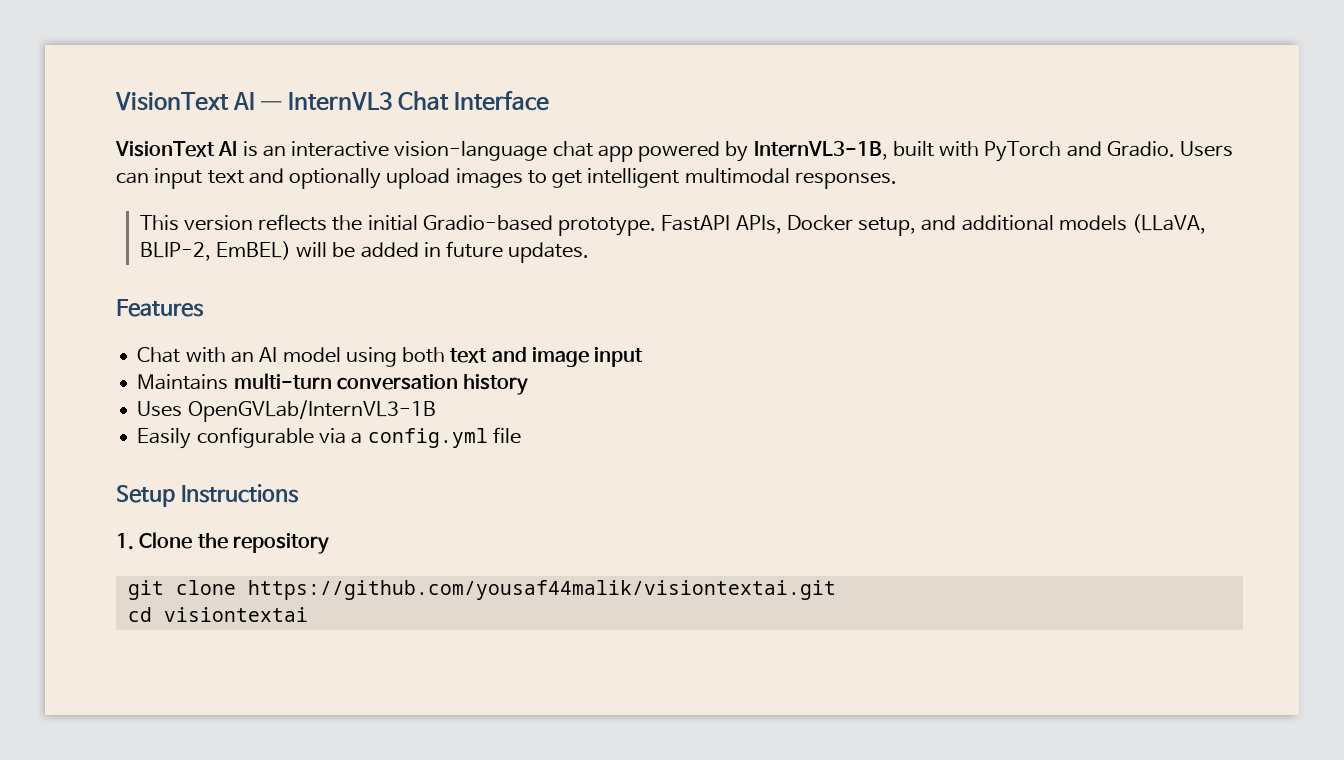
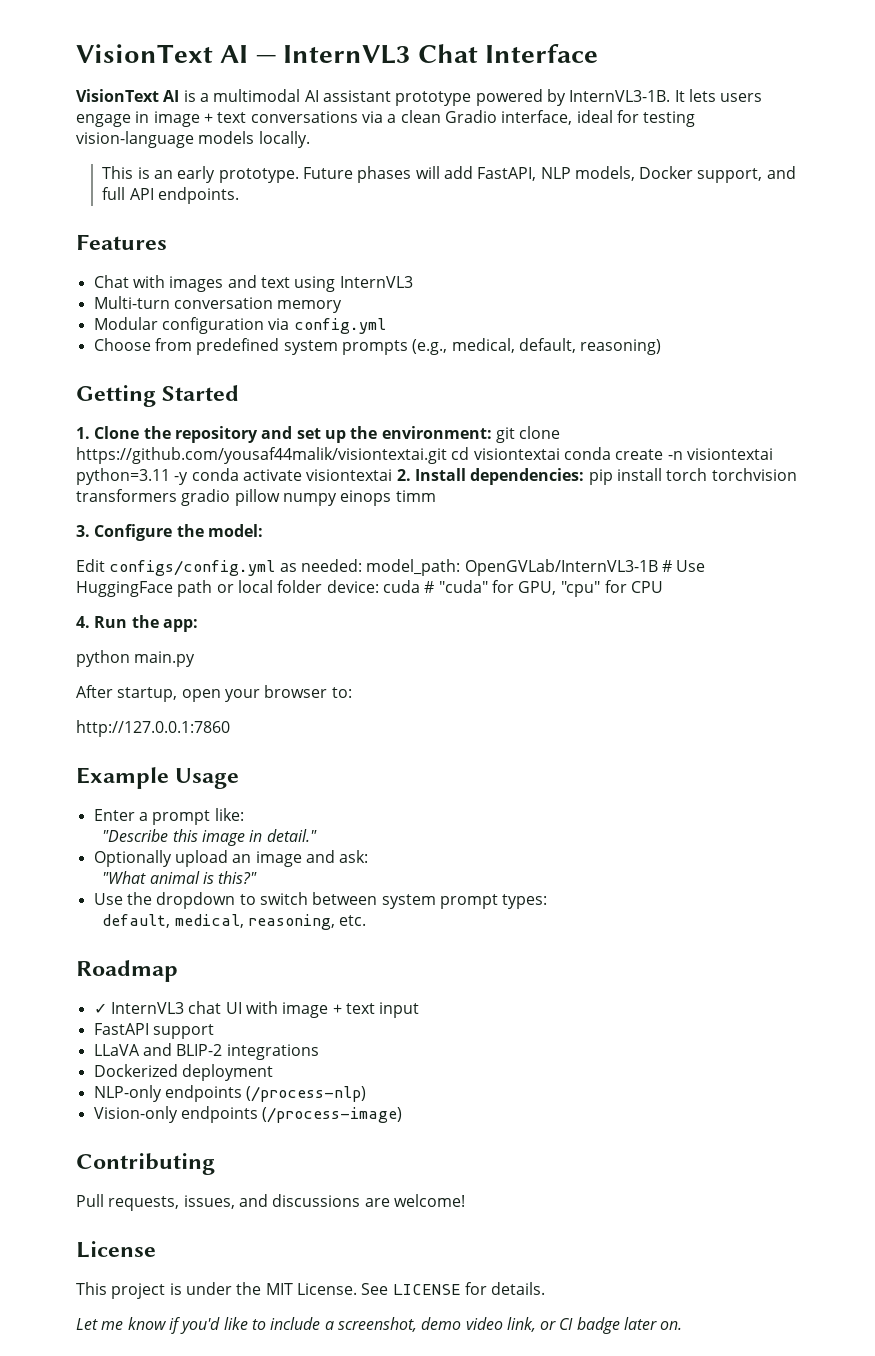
- VisionText AI is an interactive vision-language chat app powered by InternVL3-1B, built with PyTorch and Gradio. Users can input text and optionally upload images to get intelligent multimodal responses.
- This version reflects the initial Gradio-based prototype. FastAPI APIs, Docker setup, and additional models (LLaVA, BLIP-2, EmBEL) will be added in future updates.
+ VisionText AI is a multimodal AI assistant prototype powered by InternVL3-1B. It lets users engage in image + text conversations via a clean Gradio interface, ideal for testing vision-language models locally.
+ This is an early prototype. Future phases will add FastAPI, NLP models, Docker support, and full API endpoints.
  Features
- Chat with an AI model using both text and image input
- Maintains multi-turn conversation history
- Uses OpenGVLab/InternVL3-1B
- Easily configurable via a config.yml file
- Setup Instructions
+ Chat with images and text using InternVL3
+ Multi-turn conversation memory
+ Modular configuration via config.yml
+ Choose from predefined system prompts (e.g., medical, default, reasoning)
+ Getting Started
- 1. Clone the repository
- git clone https://github.com/yousaf44malik/visiontextai.git
- cd visiontextai
+ 1. Clone the repository and set up the environment: git clone https://github.com/yousaf44malik/visiontextai.git cd visiontextai conda create -n visiontextai python=3.11 -y conda activate visiontextai 2. Install dependencies: pip install torch torchvision transformers gradio pillow numpy einops timm
+ 3. Configure the model:
+ Edit configs/config.yml as needed: model_path: OpenGVLab/InternVL3-1B # Use HuggingFace path or local folder device: cuda # "cuda" for GPU, "cpu" for CPU
+ 4. Run the app:
+ python main.py
+ After startup, open your browser to:
+ http://127.0.0.1:7860
+ Example Usage
+ Enter a prompt like:
+ "Describe this image in detail."
+ Optionally upload an image and ask:
+ "What animal is this?"
+ Use the dropdown to switch between system prompt types:
+ default, medical, reasoning, etc.
+ Roadmap
+ ✓ InternVL3 chat UI with image + text input
+ FastAPI support
+ LLaVA and BLIP-2 integrations
+ Dockerized deployment
+ NLP-only endpoints (/process-nlp)
+ Vision-only endpoints (/process-image)
+ Contributing
+ Pull requests, issues, and discussions are welcome!
+ License
+ This project is under the MIT License. See LICENSE for details.
+ Let me know if you'd like to include a screenshot, demo video link, or CI badge later on.

